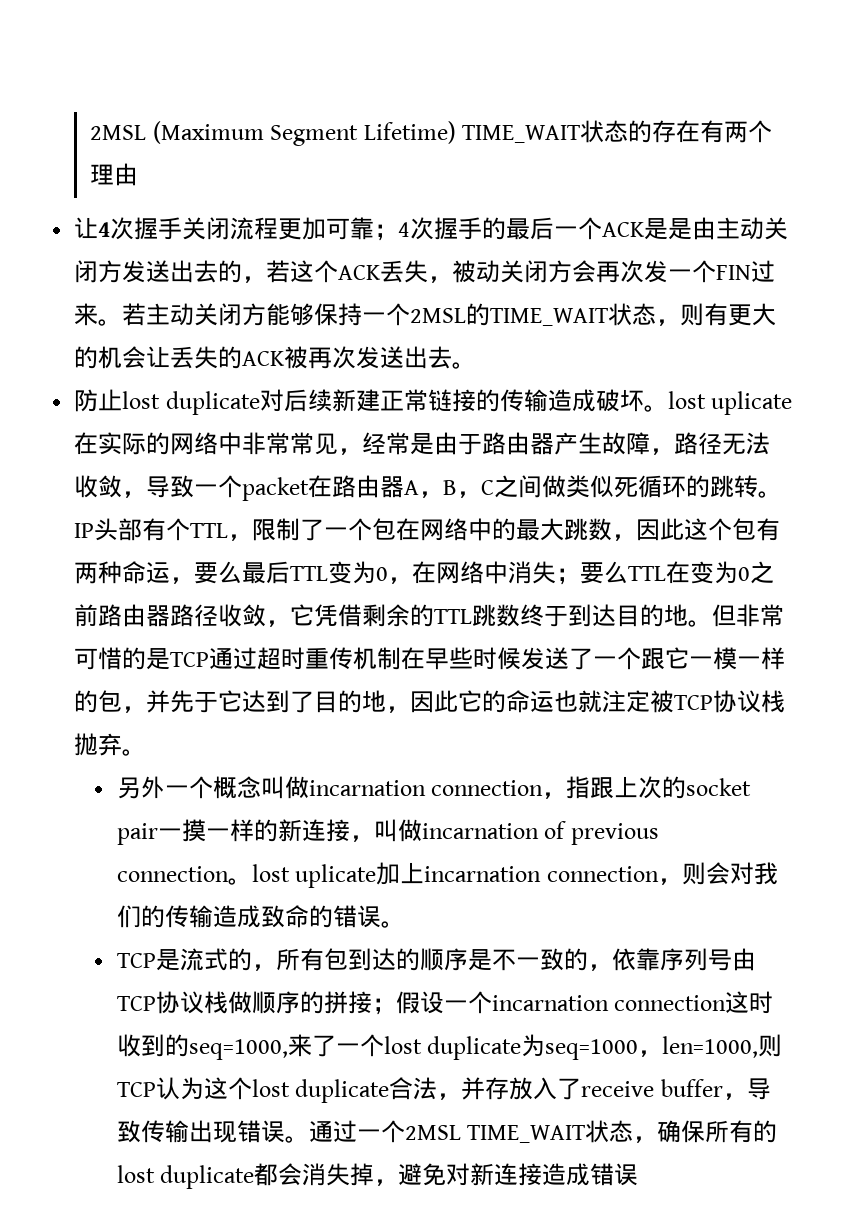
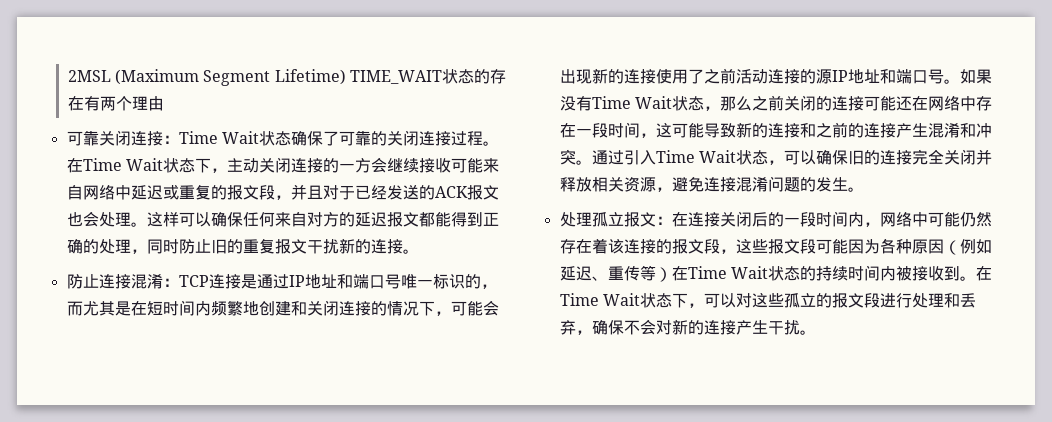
- 让4次握手关闭流程更加可靠；4次握手的最后一个ACK是是由主动关闭方发送出去的，若这个ACK丢失，被动关闭方会再次发一个FIN过来。若主动关闭方能够保持一个2MSL的TIME_WAIT状态，则有更大的机会让丢失的ACK被再次发送出去。
- 防止lost duplicate对后续新建正常链接的传输造成破坏。lost uplicate在实际的网络中非常常见，经常是由于路由器产生故障，路径无法收敛，导致一个packet在路由器A，B，C之间做类似死循环的跳转。IP头部有个TTL，限制了一个包在网络中的最大跳数，因此这个包有两种命运，要么最后TTL变为0，在网络中消失；要么TTL在变为0之前路由器路径收敛，它凭借剩余的TTL跳数终于到达目的地。但非常可惜的是TCP通过超时重传机制在早些时候发送了一个跟它一模一样的包，并先于它达到了目的地，因此它的命运也就注定被TCP协议栈抛弃。
- 另外一个概念叫做incarnation connection，指跟上次的socket pair一摸一样的新连接，叫做incarnation of previous connection。lost uplicate加上incarnation connection，则会对我们的传输造成致命的错误。
- TCP是流式的，所有包到达的顺序是不一致的，依靠序列号由TCP协议栈做顺序的拼接；假设一个incarnation connection这时收到的seq=1000,来了一个lost duplicate为seq=1000，len=1000,则TCP认为这个lost duplicate合法，并存放入了receive buffer，导致传输出现错误。通过一个2MSL TIME_WAIT状态，确保所有的lost duplicate都会消失掉，避免对新连接造成错误
+ 可靠关闭连接：Time Wait状态确保了可靠的关闭连接过程。在Time Wait状态下，主动关闭连接的一方会继续接收可能来自网络中延迟或重复的报文段，并且对于已经发送的ACK报文也会处理。这样可以确保任何来自对方的延迟报文都能得到正确的处理，同时防止旧的重复报文干扰新的连接。
+ 防止连接混淆：TCP连接是通过IP地址和端口号唯一标识的，而尤其是在短时间内频繁地创建和关闭连接的情况下，可能会出现新的连接使用了之前活动连接的源IP地址和端口号。如果没有Time Wait状态，那么之前关闭的连接可能还在网络中存在一段时间，这可能导致新的连接和之前的连接产生混淆和冲突。通过引入Time Wait状态，可以确保旧的连接完全关闭并释放相关资源，避免连接混淆问题的发生。
+ 处理孤立报文：在连接关闭后的一段时间内，网络中可能仍然存在着该连接的报文段，这些报文段可能因为各种原因（例如延迟、重传等）在Time Wait状态的持续时间内被接收到。在Time Wait状态下，可以对这些孤立的报文段进行处理和丢弃，确保不会对新的连接产生干扰。

